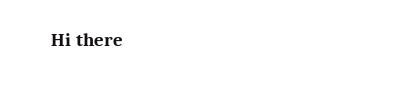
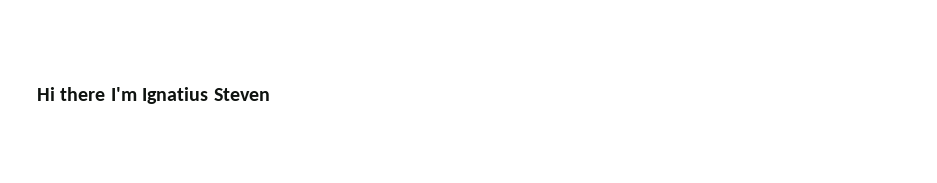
- Hi there
+ Hi there I'm Ignatius Steven

